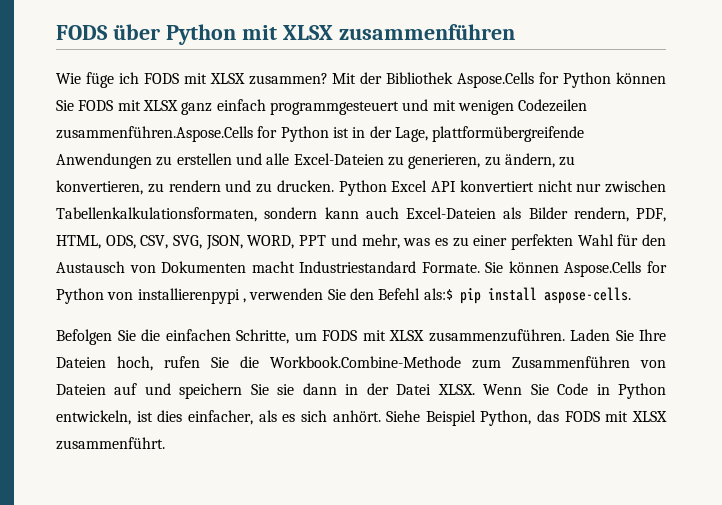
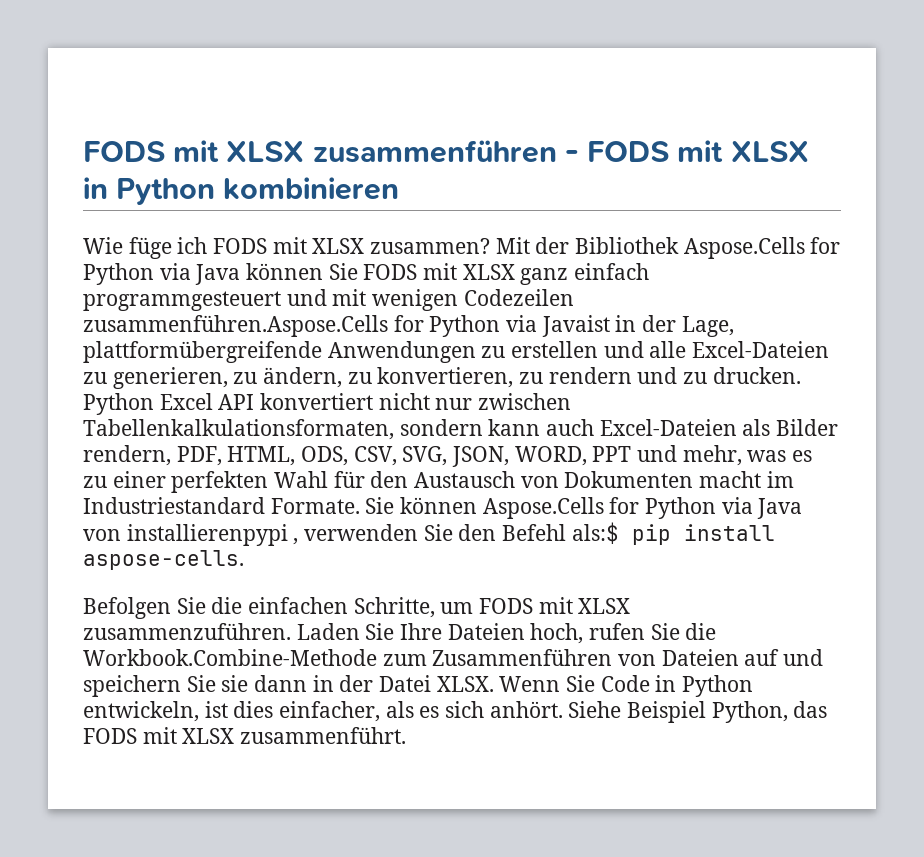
- FODS über Python mit XLSX zusammenführen
+ FODS mit XLSX zusammenführen - FODS mit XLSX in Python kombinieren
- Mit der Bibliothek Aspose.Cells for Python können Sie FODS mit XLSX ganz einfach programmgesteuert und mit wenigen Codezeilen zusammenführen.Aspose.Cells for Python ist in der Lage, plattformübergreifende Anwendungen zu erstellen und alle Excel-Dateien zu generieren, zu ändern, zu konvertieren, zu rendern und zu drucken.
+ Mit der Bibliothek Aspose.Cells for Python via Java können Sie FODS mit XLSX ganz einfach programmgesteuert und mit wenigen Codezeilen zusammenführen.Aspose.Cells for Python via Javaist in der Lage, plattformübergreifende Anwendungen zu erstellen und alle Excel-Dateien zu generieren, zu ändern, zu konvertieren, zu rendern und zu drucken.
- Python Excel API konvertiert nicht nur zwischen Tabellenkalkulationsformaten, sondern kann auch Excel-Dateien als Bilder rendern, PDF, HTML, ODS, CSV, SVG, JSON, WORD, PPT und mehr, was es zu einer perfekten Wahl für den Austausch von Dokumenten macht Industriestandard Formate.
+ Python Excel API konvertiert nicht nur zwischen Tabellenkalkulationsformaten, sondern kann auch Excel-Dateien als Bilder rendern, PDF, HTML, ODS, CSV, SVG, JSON, WORD, PPT und mehr, was es zu einer perfekten Wahl für den Austausch von Dokumenten macht im Industriestandard Formate.
- Sie können Aspose.Cells for Python von installierenpypi , verwenden Sie den Befehl als:$ pip install aspose-cells.
+ Sie können Aspose.Cells for Python via Java von installierenpypi , verwenden Sie den Befehl als:$ pip install aspose-cells.

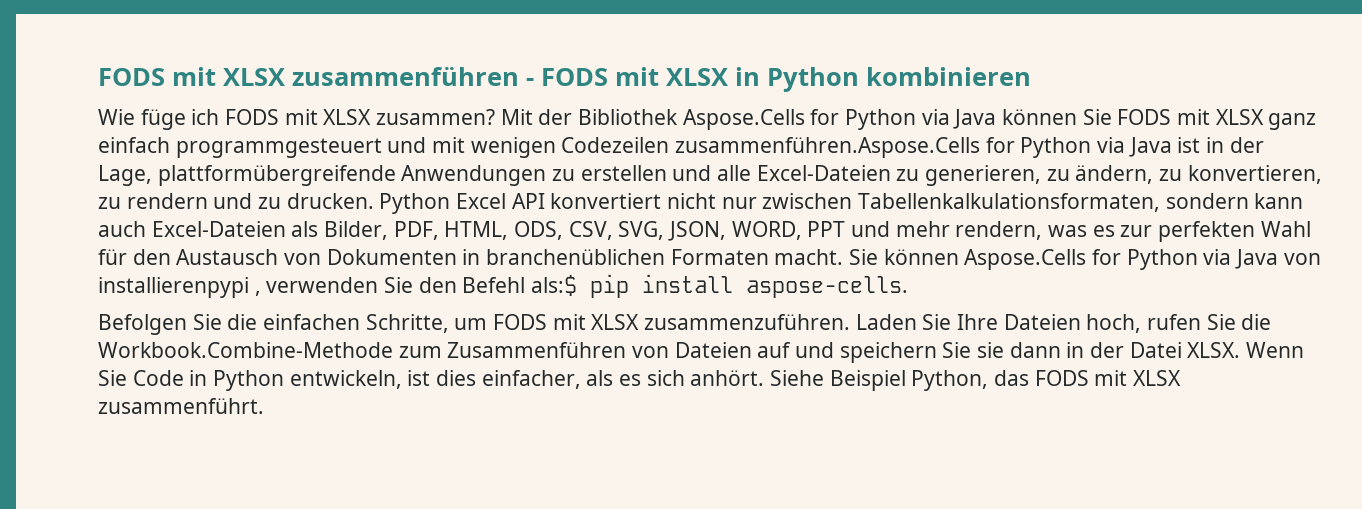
- Mit der Bibliothek Aspose.Cells for Python via Java können Sie FODS mit XLSX ganz einfach programmgesteuert und mit wenigen Codezeilen zusammenführen.Aspose.Cells for Python via Javaist in der Lage, plattformübergreifende Anwendungen zu erstellen und alle Excel-Dateien zu generieren, zu ändern, zu konvertieren, zu rendern und zu drucken.
+ Mit der Bibliothek Aspose.Cells for Python via Java können Sie FODS mit XLSX ganz einfach programmgesteuert und mit wenigen Codezeilen zusammenführen.Aspose.Cells for Python via Java ist in der Lage, plattformübergreifende Anwendungen zu erstellen und alle Excel-Dateien zu generieren, zu ändern, zu konvertieren, zu rendern und zu drucken.
- Python Excel API konvertiert nicht nur zwischen Tabellenkalkulationsformaten, sondern kann auch Excel-Dateien als Bilder rendern, PDF, HTML, ODS, CSV, SVG, JSON, WORD, PPT und mehr, was es zu einer perfekten Wahl für den Austausch von Dokumenten macht im Industriestandard Formate.
+ Python Excel API konvertiert nicht nur zwischen Tabellenkalkulationsformaten, sondern kann auch Excel-Dateien als Bilder, PDF, HTML, ODS, CSV, SVG, JSON, WORD, PPT und mehr rendern, was es zur perfekten Wahl für den Austausch von Dokumenten in branchenüblichen Formaten macht.

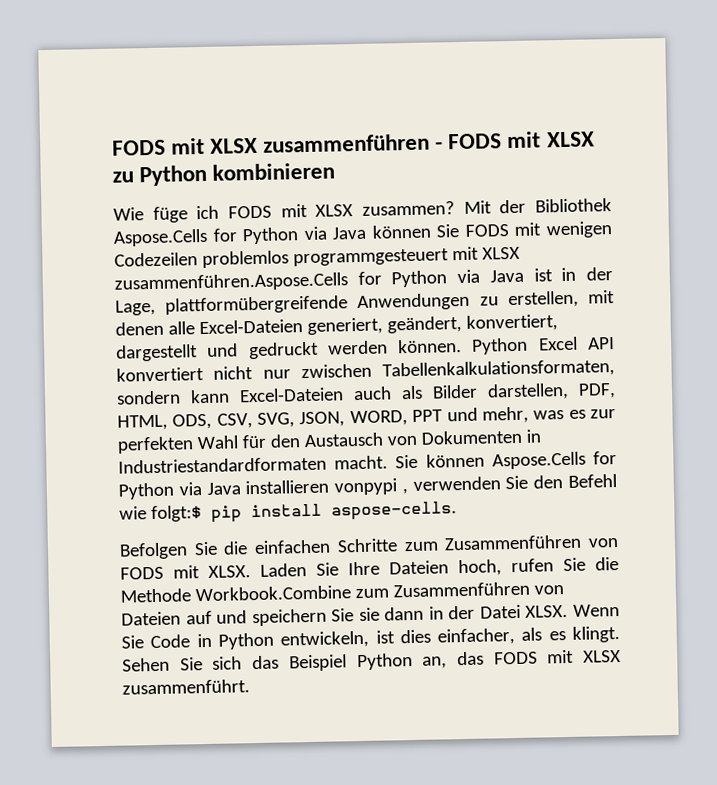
- FODS mit XLSX zusammenführen - FODS mit XLSX in Python kombinieren
+ FODS mit XLSX zusammenführen - FODS mit XLSX zu Python kombinieren
- Mit der Bibliothek Aspose.Cells for Python via Java können Sie FODS mit XLSX ganz einfach programmgesteuert und mit wenigen Codezeilen zusammenführen.Aspose.Cells for Python via Java ist in der Lage, plattformübergreifende Anwendungen zu erstellen und alle Excel-Dateien zu generieren, zu ändern, zu konvertieren, zu rendern und zu drucken.
+ Mit der Bibliothek Aspose.Cells for Python via Java können Sie FODS mit wenigen Codezeilen problemlos programmgesteuert mit XLSX zusammenführen.Aspose.Cells for Python via Java ist in der Lage, plattformübergreifende Anwendungen zu erstellen, mit denen alle Excel-Dateien generiert, geändert, konvertiert, dargestellt und gedruckt werden können.
- Python Excel API konvertiert nicht nur zwischen Tabellenkalkulationsformaten, sondern kann auch Excel-Dateien als Bilder, PDF, HTML, ODS, CSV, SVG, JSON, WORD, PPT und mehr rendern, was es zur perfekten Wahl für den Austausch von Dokumenten in branchenüblichen Formaten macht.
+ Python Excel API konvertiert nicht nur zwischen Tabellenkalkulationsformaten, sondern kann Excel-Dateien auch als Bilder darstellen, PDF, HTML, ODS, CSV, SVG, JSON, WORD, PPT und mehr, was es zur perfekten Wahl für den Austausch von Dokumenten in Industriestandardformaten macht.
- Sie können Aspose.Cells for Python via Java von installierenpypi , verwenden Sie den Befehl als:$ pip install aspose-cells.
+ Sie können Aspose.Cells for Python via Java installieren vonpypi , verwenden Sie den Befehl wie folgt:$ pip install aspose-cells.
- Befolgen Sie die einfachen Schritte, um FODS mit XLSX zusammenzuführen.
+ Befolgen Sie die einfachen Schritte zum Zusammenführen von FODS mit XLSX.
- Laden Sie Ihre Dateien hoch, rufen Sie die Workbook.Combine-Methode zum Zusammenführen von Dateien auf und speichern Sie sie dann in der Datei XLSX.
+ Laden Sie Ihre Dateien hoch, rufen Sie die Methode Workbook.Combine zum Zusammenführen von Dateien auf und speichern Sie sie dann in der Datei XLSX.
- Wenn Sie Code in Python entwickeln, ist dies einfacher, als es sich anhört. Siehe Beispiel Python, das FODS mit XLSX zusammenführt.
+ Wenn Sie Code in Python entwickeln, ist dies einfacher, als es klingt. Sehen Sie sich das Beispiel Python an, das FODS mit XLSX zusammenführt.

